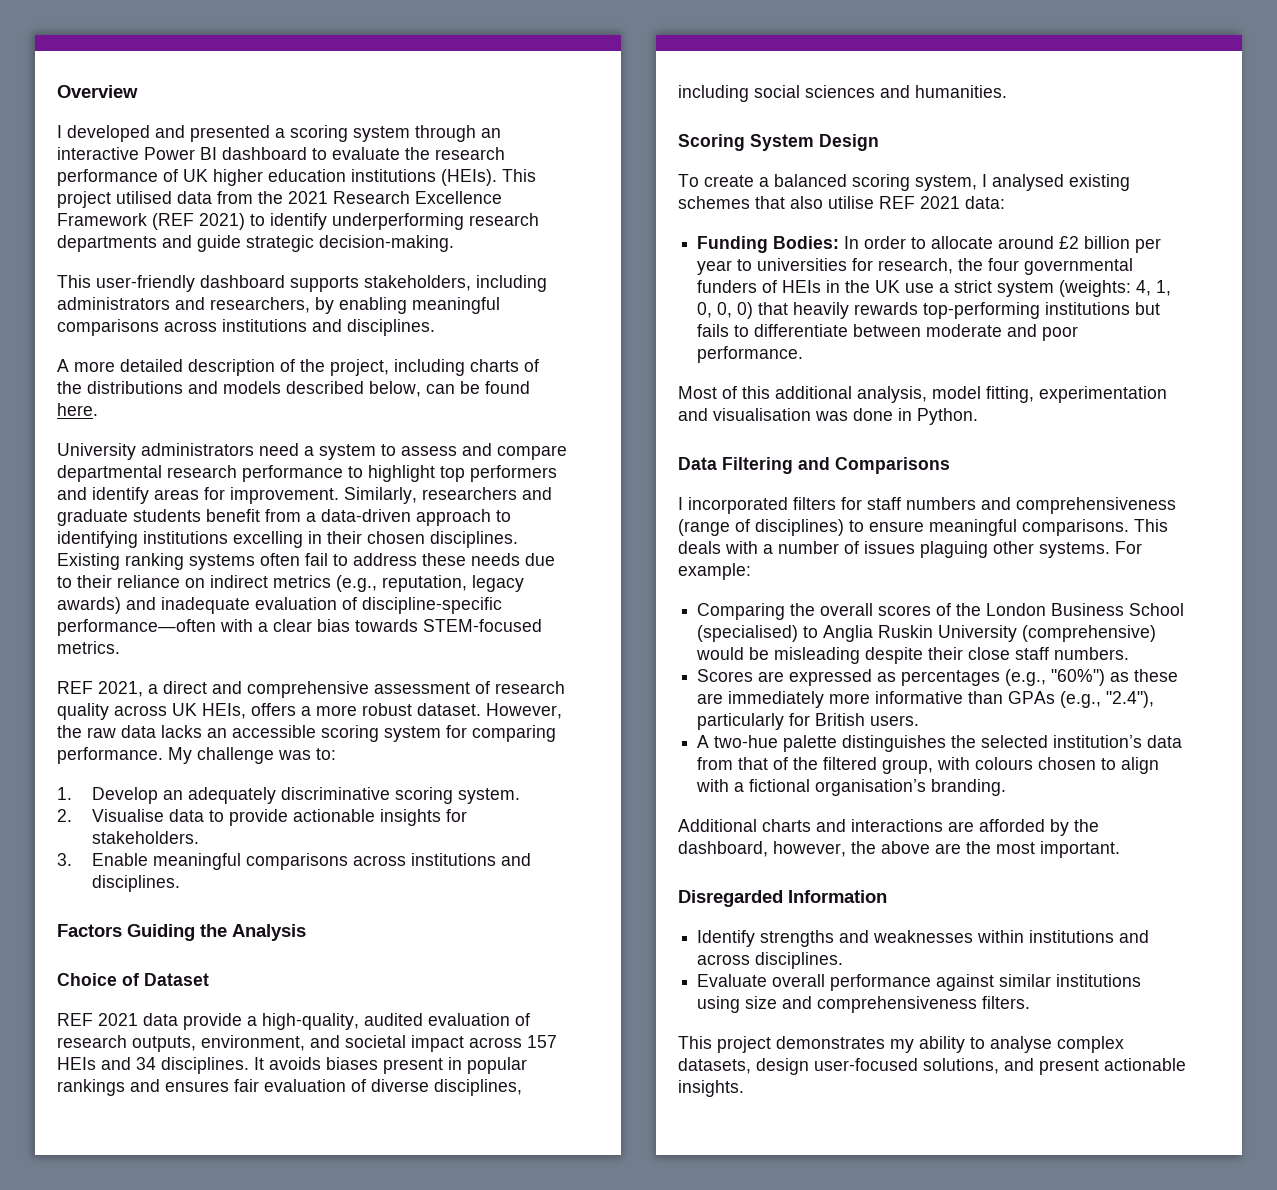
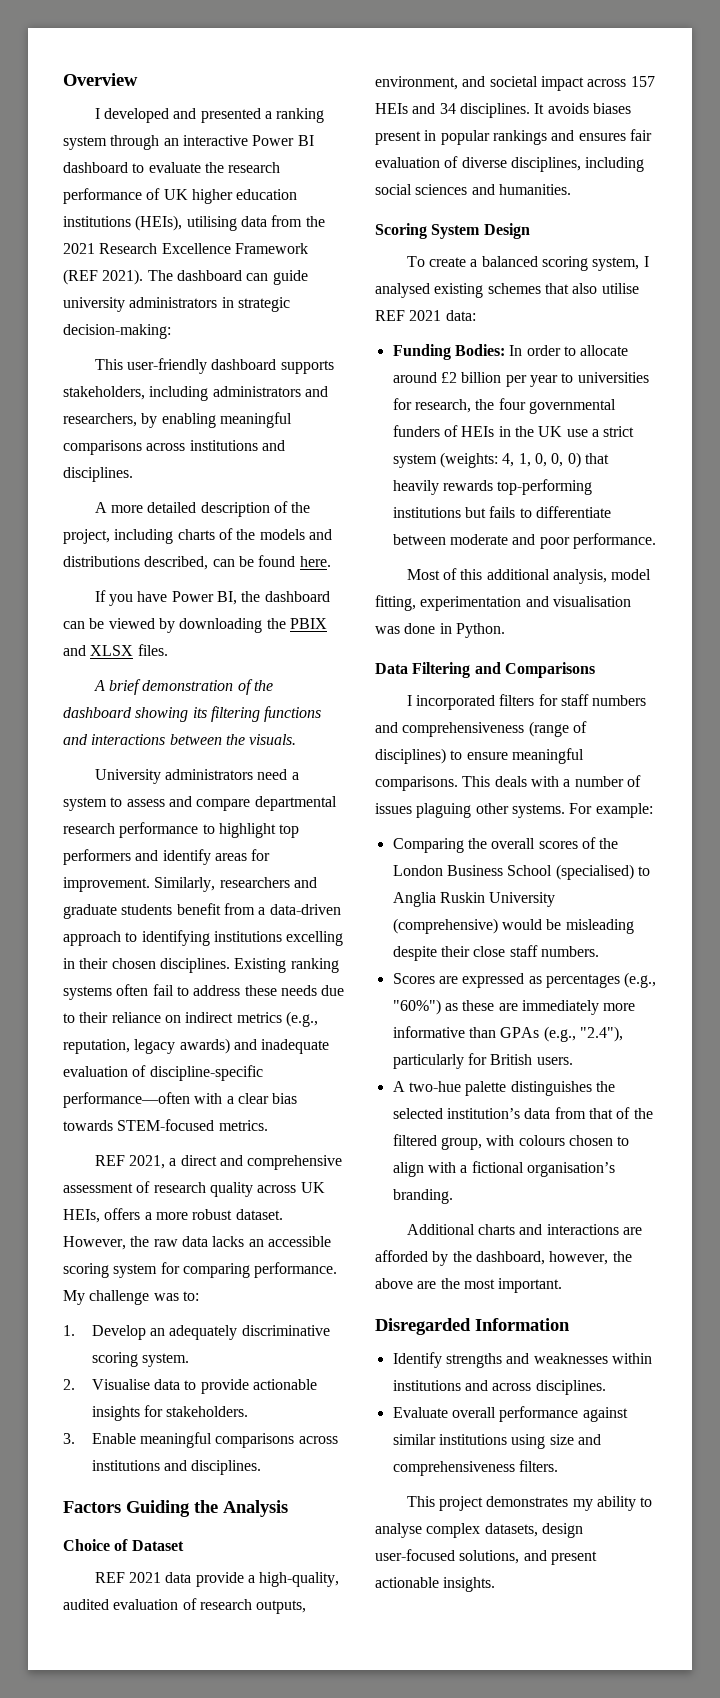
- I developed and presented a scoring system through an interactive Power BI dashboard to evaluate the research performance of UK higher education institutions (HEIs). This project utilised data from the 2021 Research Excellence Framework (REF 2021) to identify underperforming research departments and guide strategic decision-making.
+ I developed and presented a ranking system through an interactive Power BI dashboard to evaluate the research performance of UK higher education institutions (HEIs), utilising data from the 2021 Research Excellence Framework (REF 2021). The dashboard can guide university administrators in strategic decision-making:
- A more detailed description of the project, including charts of the distributions and models described below, can be found here.
+ A more detailed description of the project, including charts of the models and distributions described, can be found here.
+ If you have Power BI, the dashboard can be viewed by downloading the PBIX and XLSX files.
+ A brief demonstration of the dashboard showing its filtering functions and interactions between the visuals.

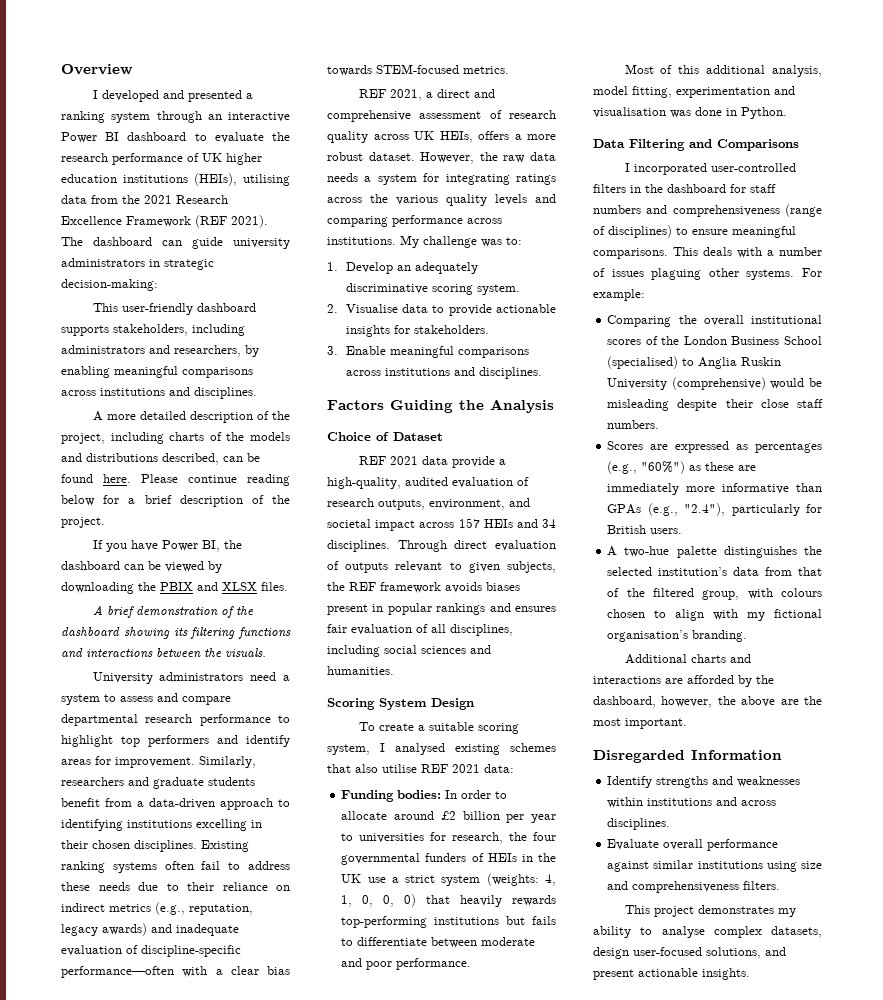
+ Please continue reading below for a brief description of the project.
- However, the raw data lacks an accessible scoring system for comparing performance.
+ However, the raw data needs a system for integrating ratings across the various quality levels and comparing performance across institutions.
- It avoids biases present in popular rankings and ensures fair evaluation of diverse disciplines, including social sciences and humanities.
+ Through direct evaluation of outputs relevant to given subjects, the REF framework avoids biases present in popular rankings and ensures fair evaluation of all disciplines, including social sciences and humanities.
- To create a balanced scoring system, I analysed existing schemes that also utilise REF 2021 data:
+ To create a suitable scoring system, I analysed existing schemes that also utilise REF 2021 data:
- Funding Bodies: In order to allocate around £2 billion per year to universities for research, the four governmental funders of HEIs in the UK use a strict system (weights: 4, 1, 0, 0, 0) that heavily rewards top-performing institutions but fails to differentiate between moderate and poor performance.
+ Funding bodies: In order to allocate around £2 billion per year to universities for research, the four governmental funders of HEIs in the UK use a strict system (weights: 4, 1, 0, 0, 0) that heavily rewards top-performing institutions but fails to differentiate between moderate and poor performance.
- I incorporated filters for staff numbers and comprehensiveness (range of disciplines) to ensure meaningful comparisons.
+ I incorporated user-controlled filters in the dashboard for staff numbers and comprehensiveness (range of disciplines) to ensure meaningful comparisons.
- Comparing the overall scores of the London Business School (specialised) to Anglia Ruskin University (comprehensive) would be misleading despite their close staff numbers.
+ Comparing the overall institutional scores of the London Business School (specialised) to Anglia Ruskin University (comprehensive) would be misleading despite their close staff numbers.
- A two-hue palette distinguishes the selected institution’s data from that of the filtered group, with colours chosen to align with a fictional organisation’s branding.
+ A two-hue palette distinguishes the selected institution’s data from that of the filtered group, with colours chosen to align with my fictional organisation’s branding.

